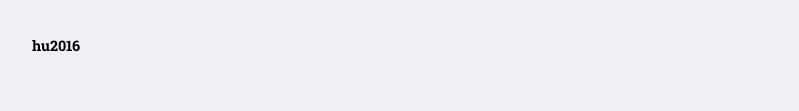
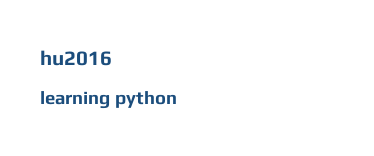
+ learning python

